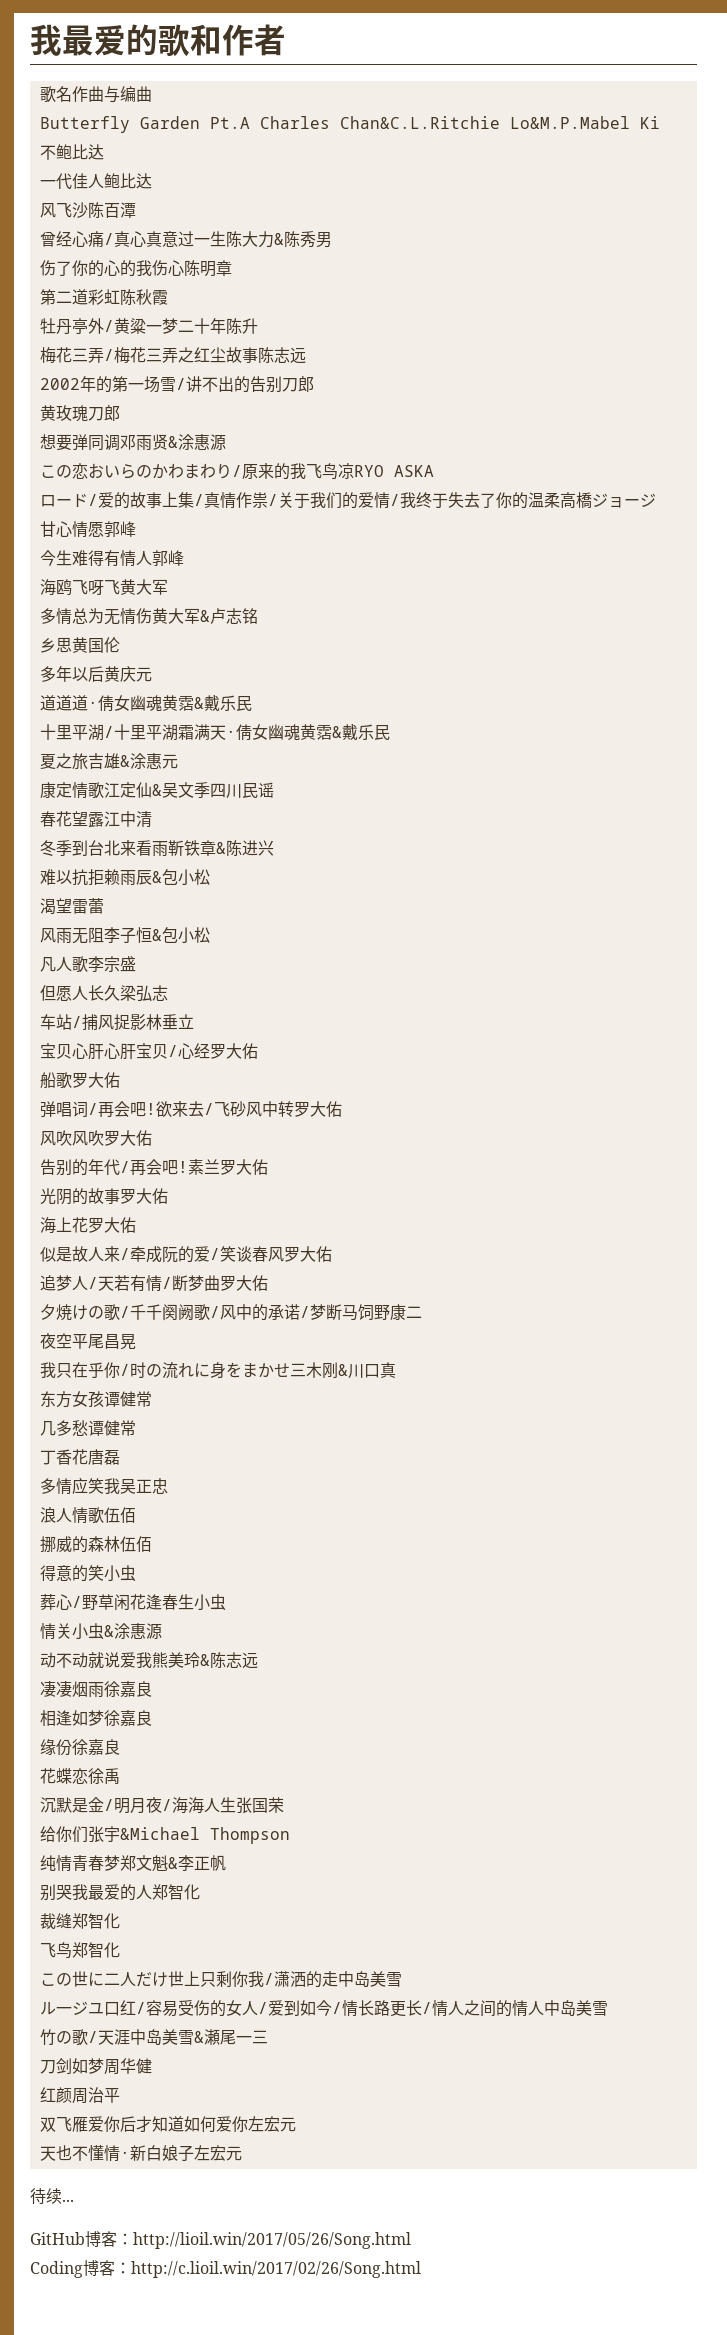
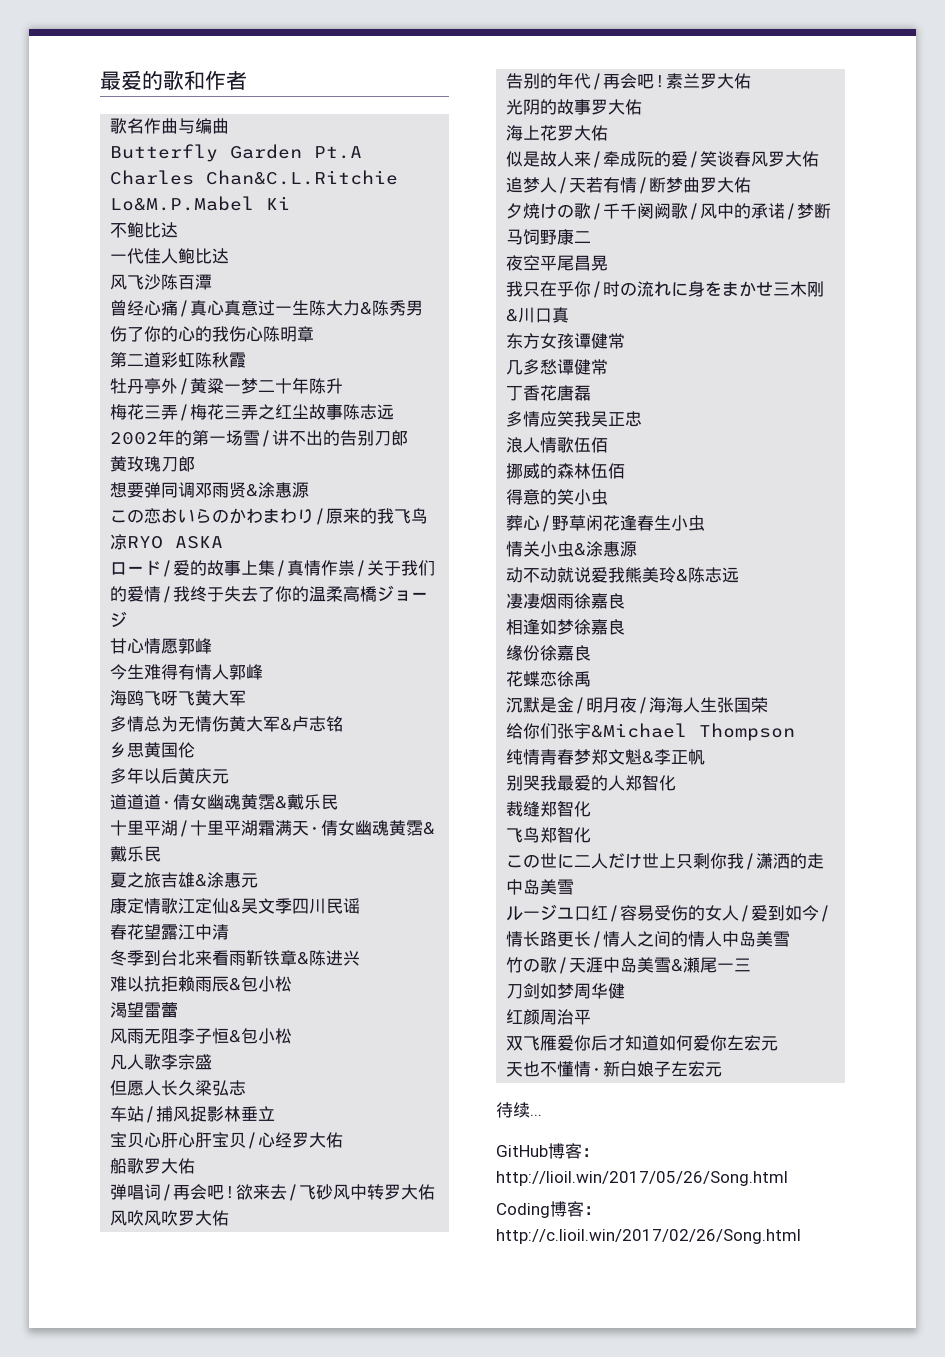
- 我最爱的歌和作者
+ 最爱的歌和作者

